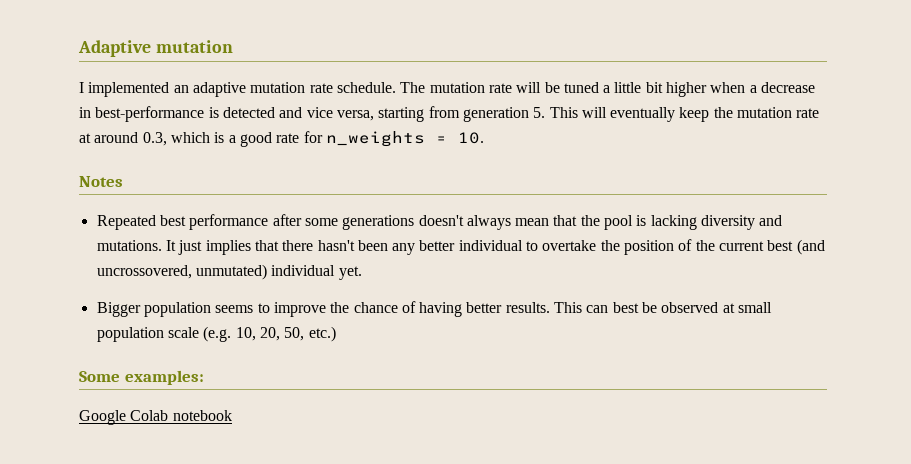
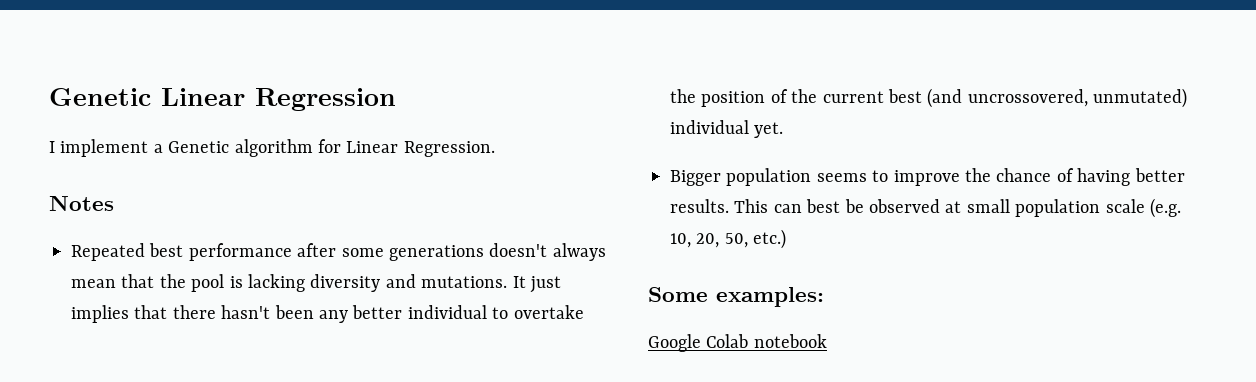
- Adaptive mutation
- I implemented an adaptive mutation rate schedule. The mutation rate will be tuned a little bit higher when a decrease in best-performance is detected and vice versa, starting from generation 5. This will eventually keep the mutation rate at around 0.3, which is a good rate for n_weights = 10.
+ Genetic Linear Regression
+ I implement a Genetic algorithm for Linear Regression.

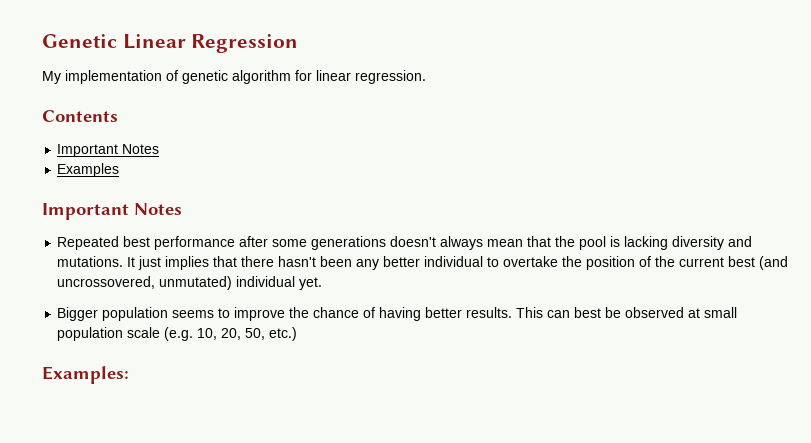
- I implement a Genetic algorithm for Linear Regression.
- Notes
+ My implementation of genetic algorithm for linear regression.
+ Contents
+ Important Notes
+ Examples
+ Important Notes
- Some examples:
- Google Colab notebook
+ Examples:

